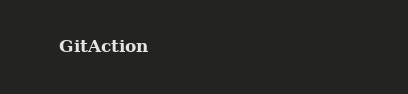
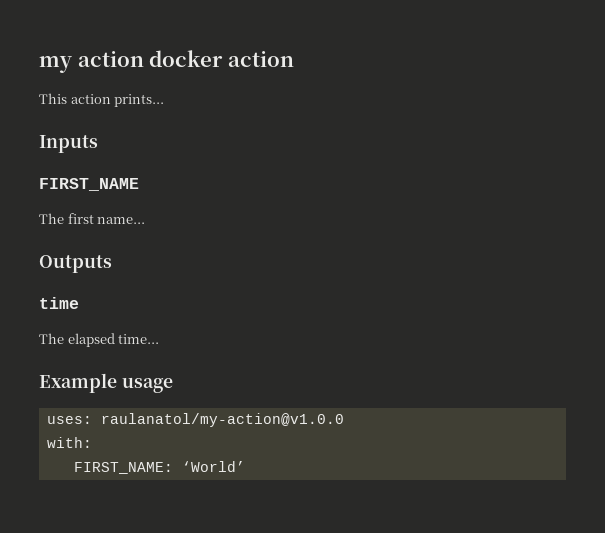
- GitAction
+ my action docker action
+ This action prints...
+ Inputs
+ FIRST_NAME
+ The first name...
+ Outputs
+ time
+ The elapsed time...
+ Example usage
+ uses: raulanatol/my-action@v1.0.0
+ with:
+ FIRST_NAME: ‘World’

